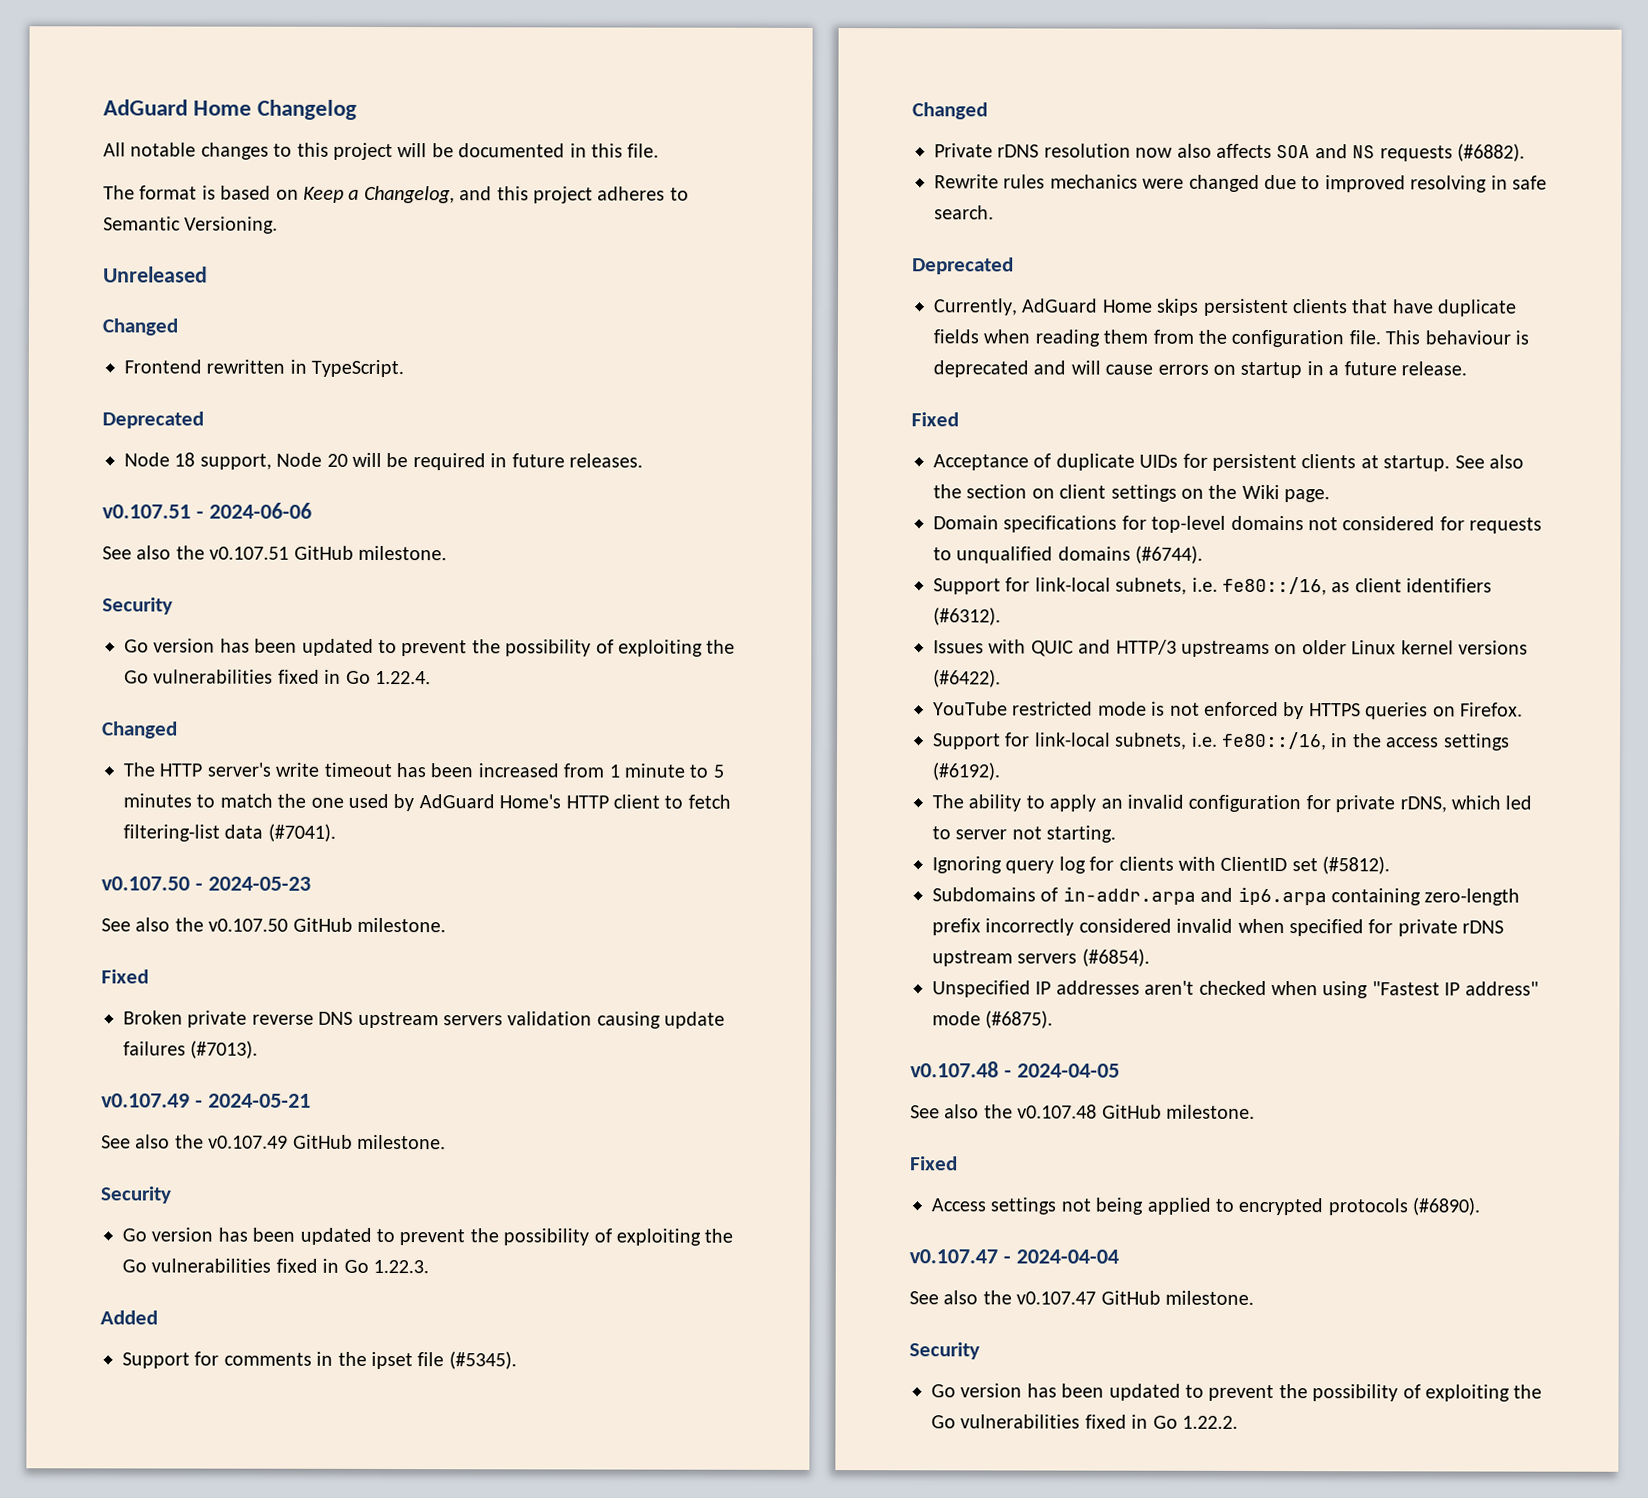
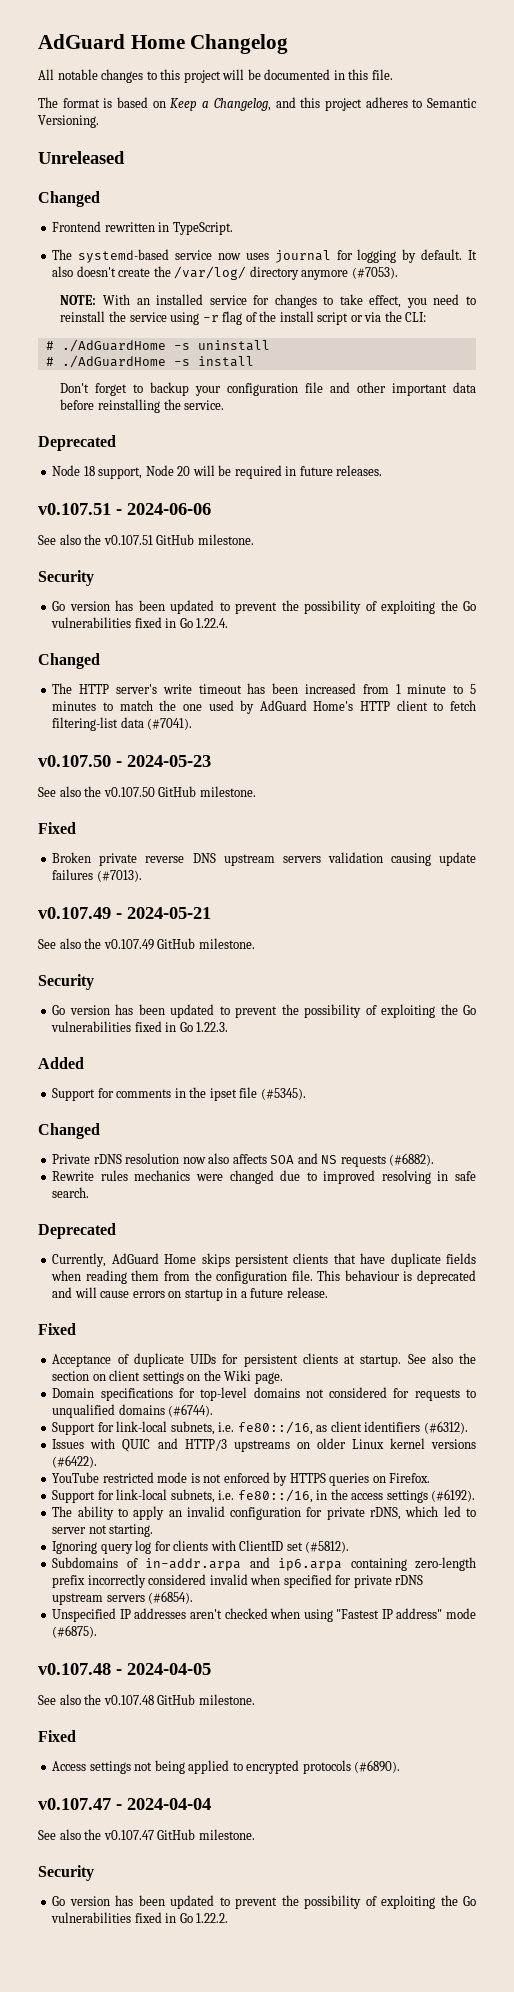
+ The systemd-based service now uses journal for logging by default. It also doesn't create the /var/log/ directory anymore (#7053).
+ NOTE: With an installed service for changes to take effect, you need to reinstall the service using -r flag of the install script or via the CLI:
+ # ./AdGuardHome -s uninstall
+ # ./AdGuardHome -s install
+ Don't forget to backup your configuration file and other important data before reinstalling the service.

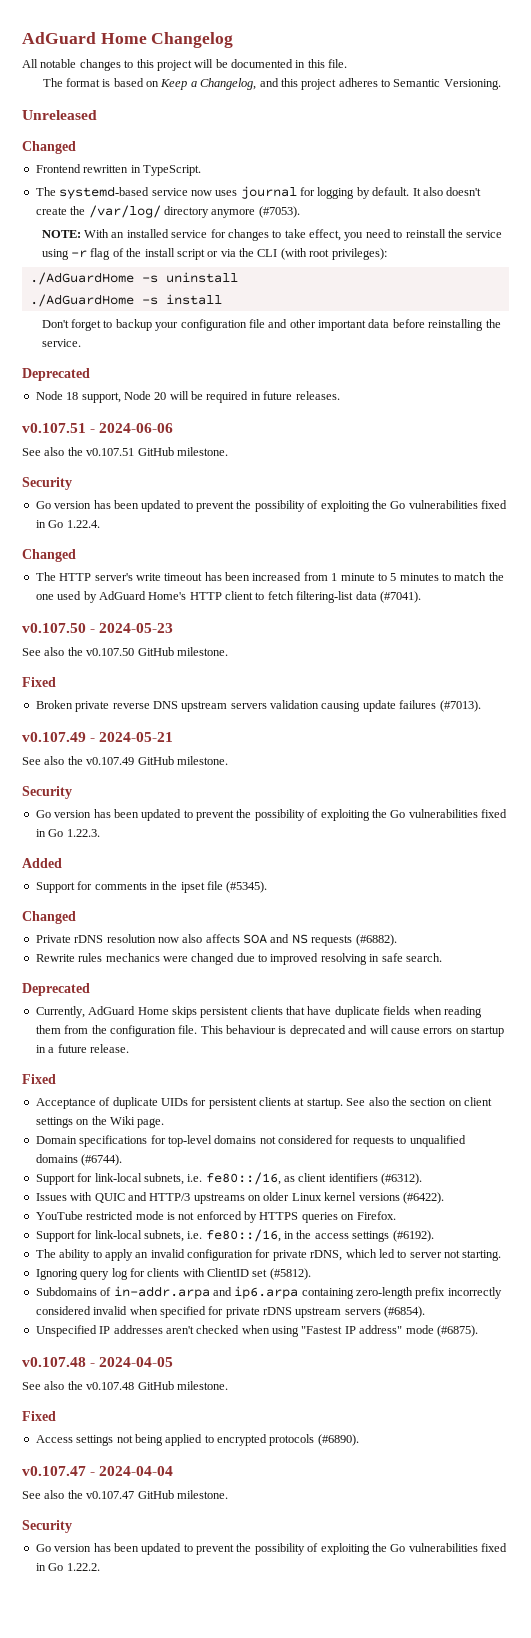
- NOTE: With an installed service for changes to take effect, you need to reinstall the service using -r flag of the install script or via the CLI:
- # ./AdGuardHome -s uninstall
+ NOTE: With an installed service for changes to take effect, you need to reinstall the service using -r flag of the install script or via the CLI (with root privileges):
+ ./AdGuardHome -s uninstall
- # ./AdGuardHome -s install
+ ./AdGuardHome -s install

